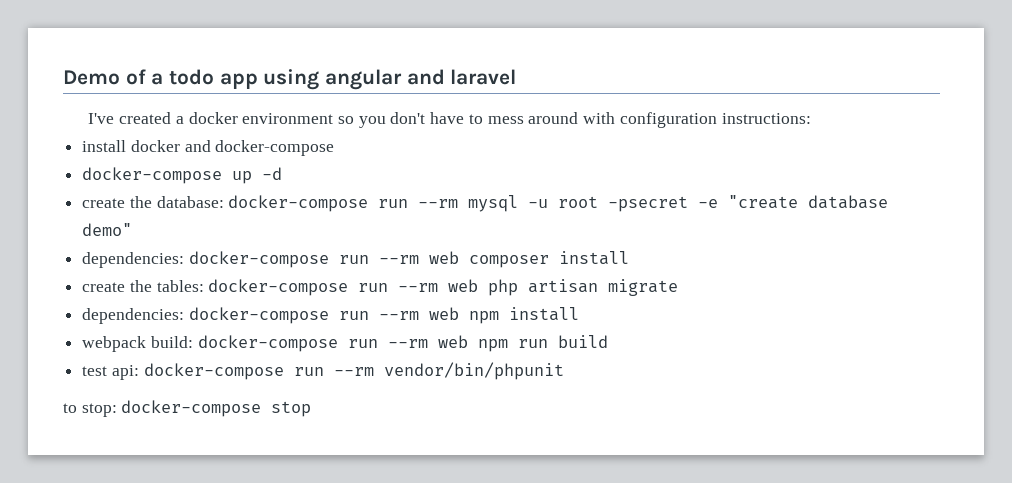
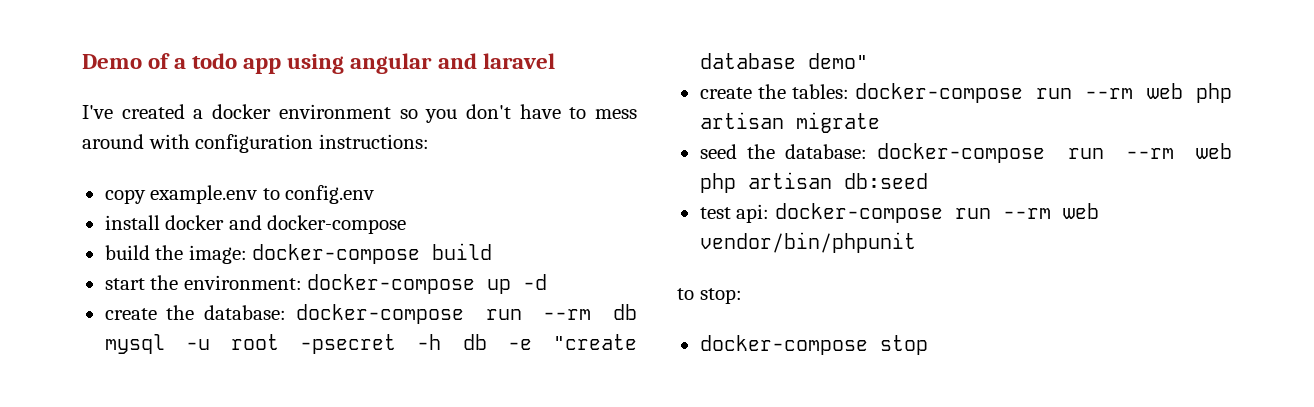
+ copy example.env to config.env
- docker-compose up -d
+ build the image: docker-compose build
+ start the environment: docker-compose up -d
- create the database: docker-compose run --rm mysql -u root -psecret -e "create database demo"
+ create the database: docker-compose run --rm db mysql -u root -psecret -h db -e "create database demo"
- dependencies: docker-compose run --rm web composer install
- dependencies: docker-compose run --rm web npm install
- webpack build: docker-compose run --rm web npm run build
+ seed the database: docker-compose run --rm web php artisan db:seed
- test api: docker-compose run --rm vendor/bin/phpunit
+ test api: docker-compose run --rm web vendor/bin/phpunit
- to stop: docker-compose stop
+ to stop:
+ docker-compose stop

